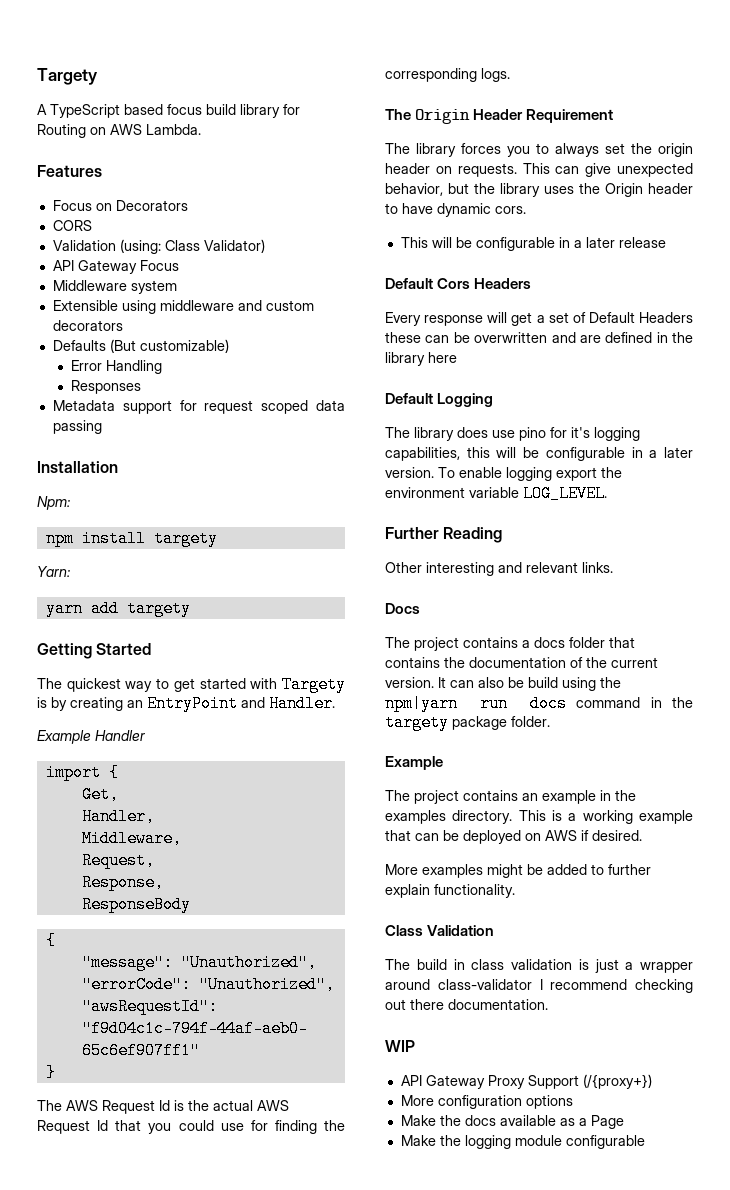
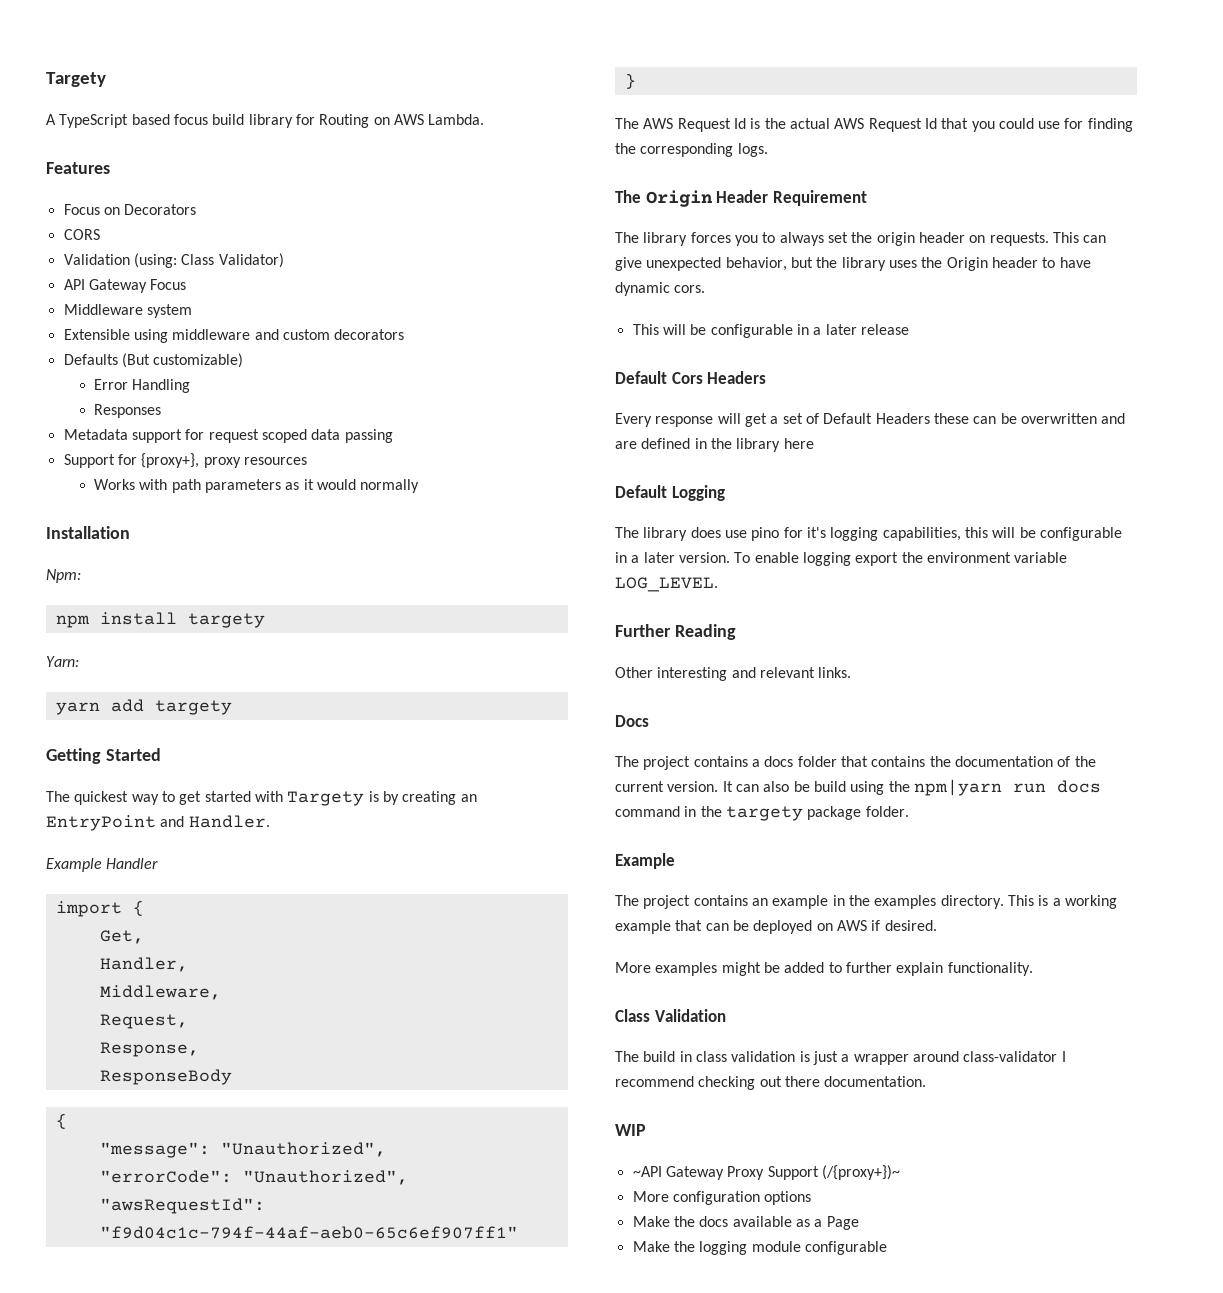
+ Support for {proxy+}, proxy resources
+ Works with path parameters as it would normally
- API Gateway Proxy Support (/{proxy+})
+ ~API Gateway Proxy Support (/{proxy+})~

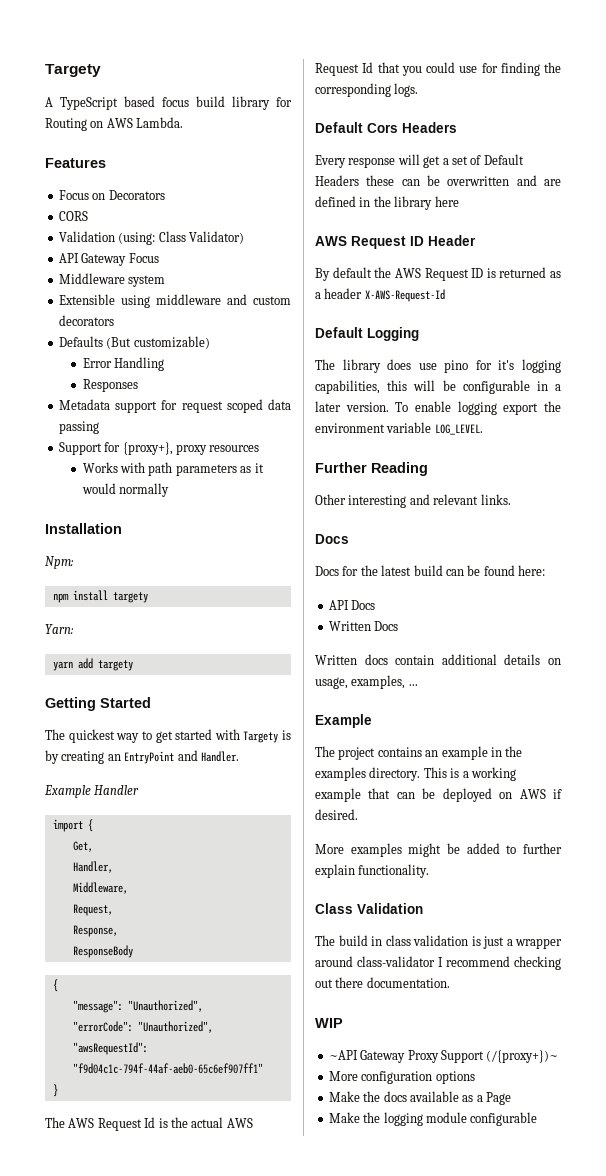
- The Origin Header Requirement
- The library forces you to always set the origin header on requests. This can give unexpected behavior, but the library uses the Origin header to have dynamic cors.
- This will be configurable in a later release
+ AWS Request ID Header
+ By default the AWS Request ID is returned as a header X-AWS-Request-Id
- The project contains a docs folder that contains the documentation of the current version. It can also be build using the npm|yarn run docs command in the targety package folder.
+ Docs for the latest build can be found here:
+ API Docs
+ Written Docs
+ Written docs contain additional details on usage, examples, ...

